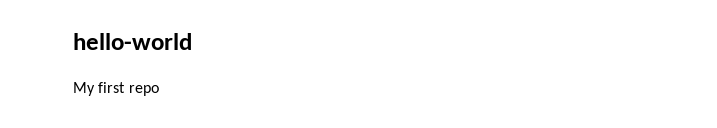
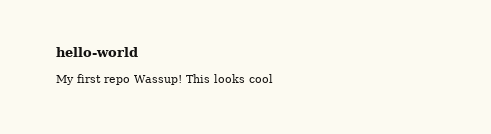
- My first repo
+ My first repo Wassup! This looks cool

